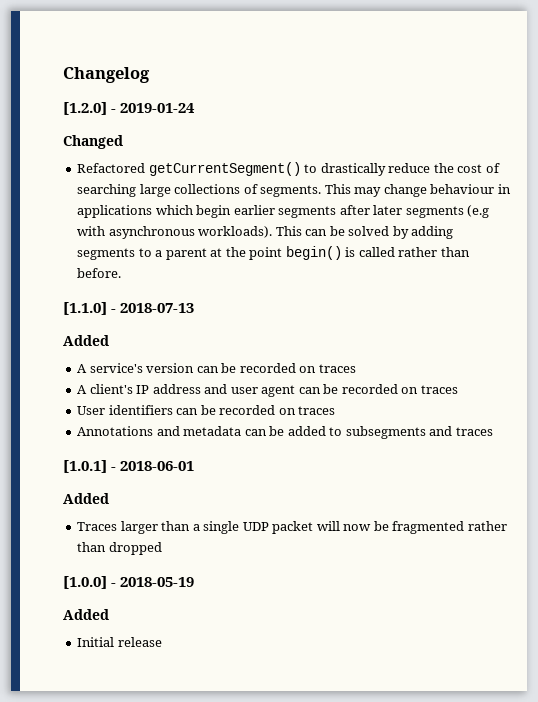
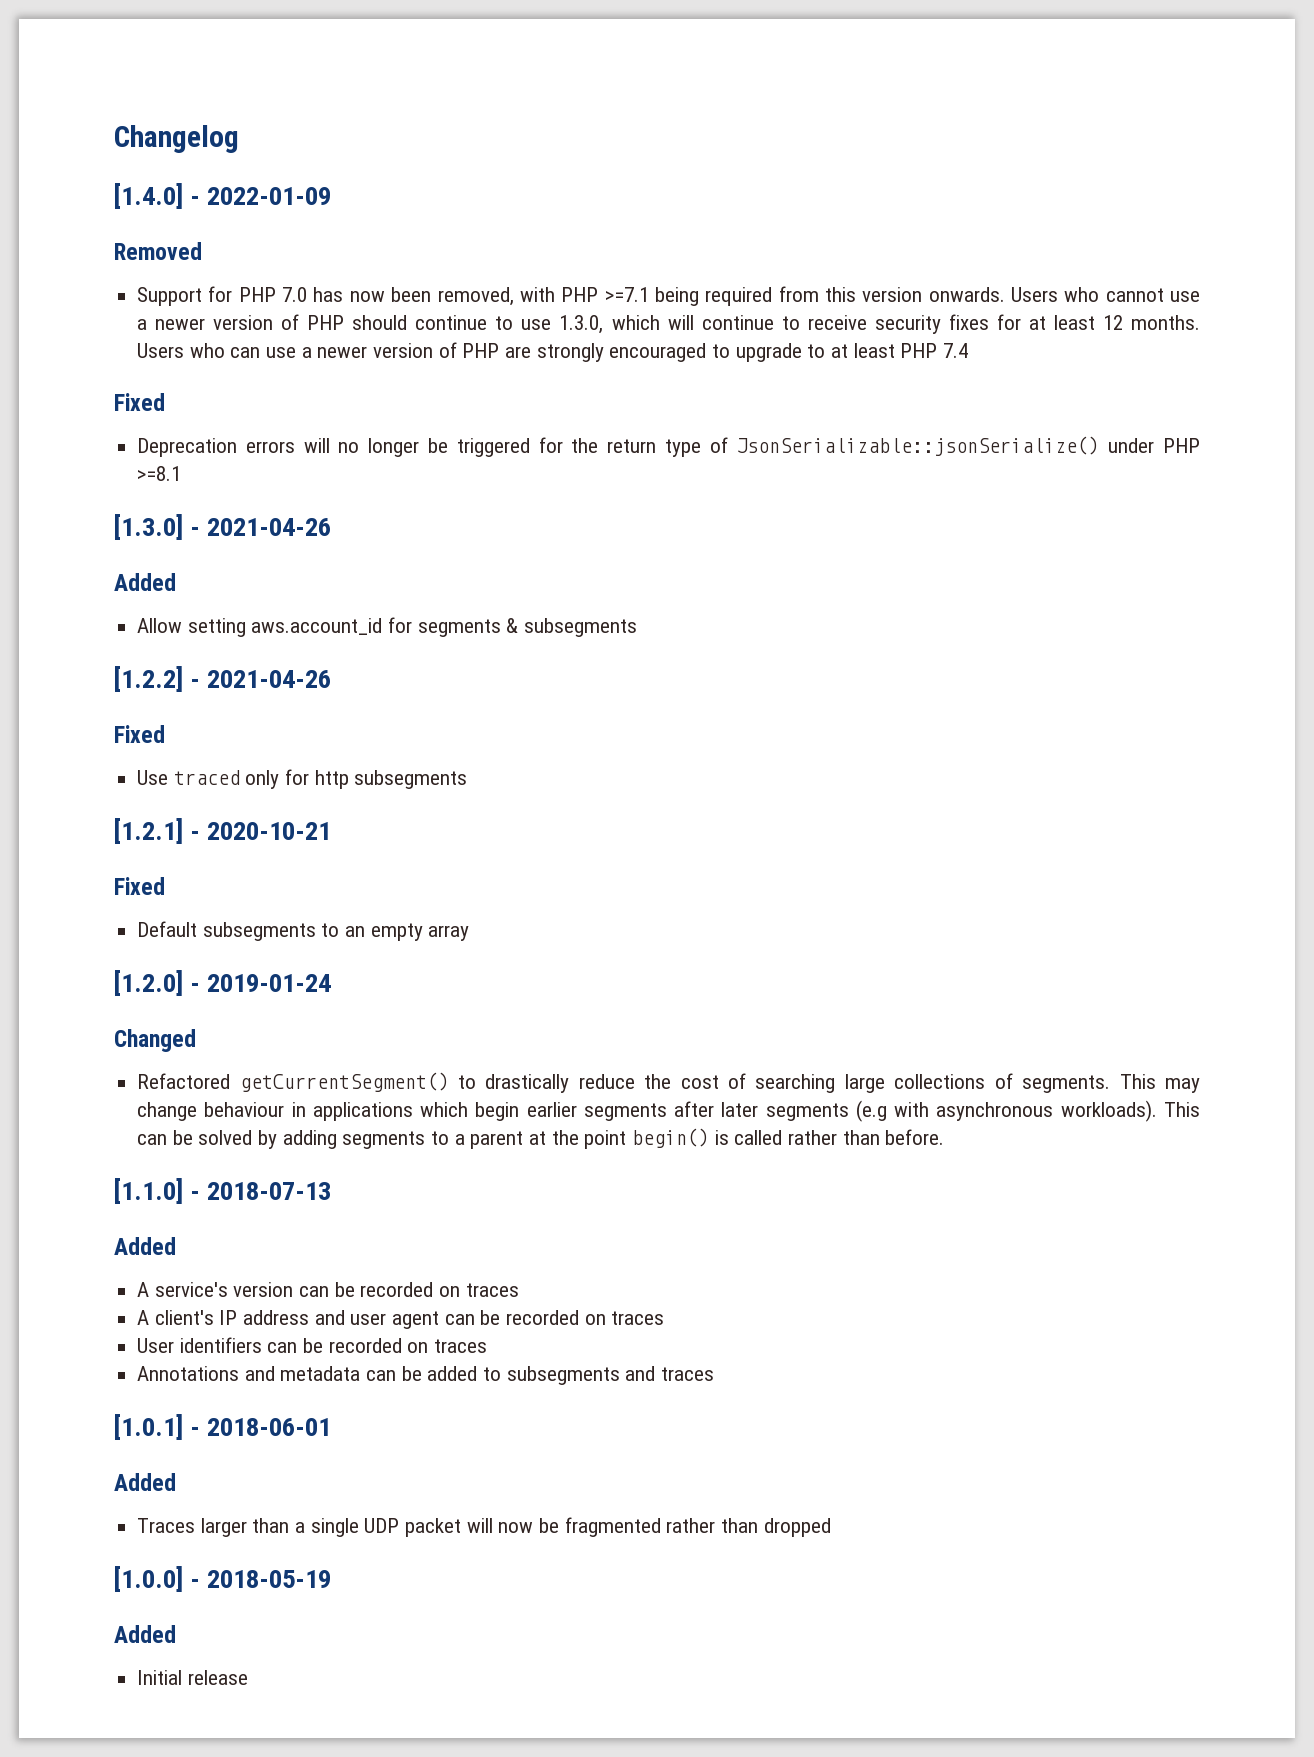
+ [1.4.0] - 2022-01-09
+ Removed
+ Support for PHP 7.0 has now been removed, with PHP >=7.1 being required from this version onwards. Users who cannot use a newer version of PHP should continue to use 1.3.0, which will continue to receive security fixes for at least 12 months. Users who can use a newer version of PHP are strongly encouraged to upgrade to at least PHP 7.4
+ Fixed
+ Deprecation errors will no longer be triggered for the return type of JsonSerializable::jsonSerialize() under PHP >=8.1
+ [1.3.0] - 2021-04-26
+ Added
+ Allow setting aws.account_id for segments & subsegments
+ [1.2.2] - 2021-04-26
+ Fixed
+ Use traced only for http subsegments
+ [1.2.1] - 2020-10-21
+ Fixed
+ Default subsegments to an empty array

